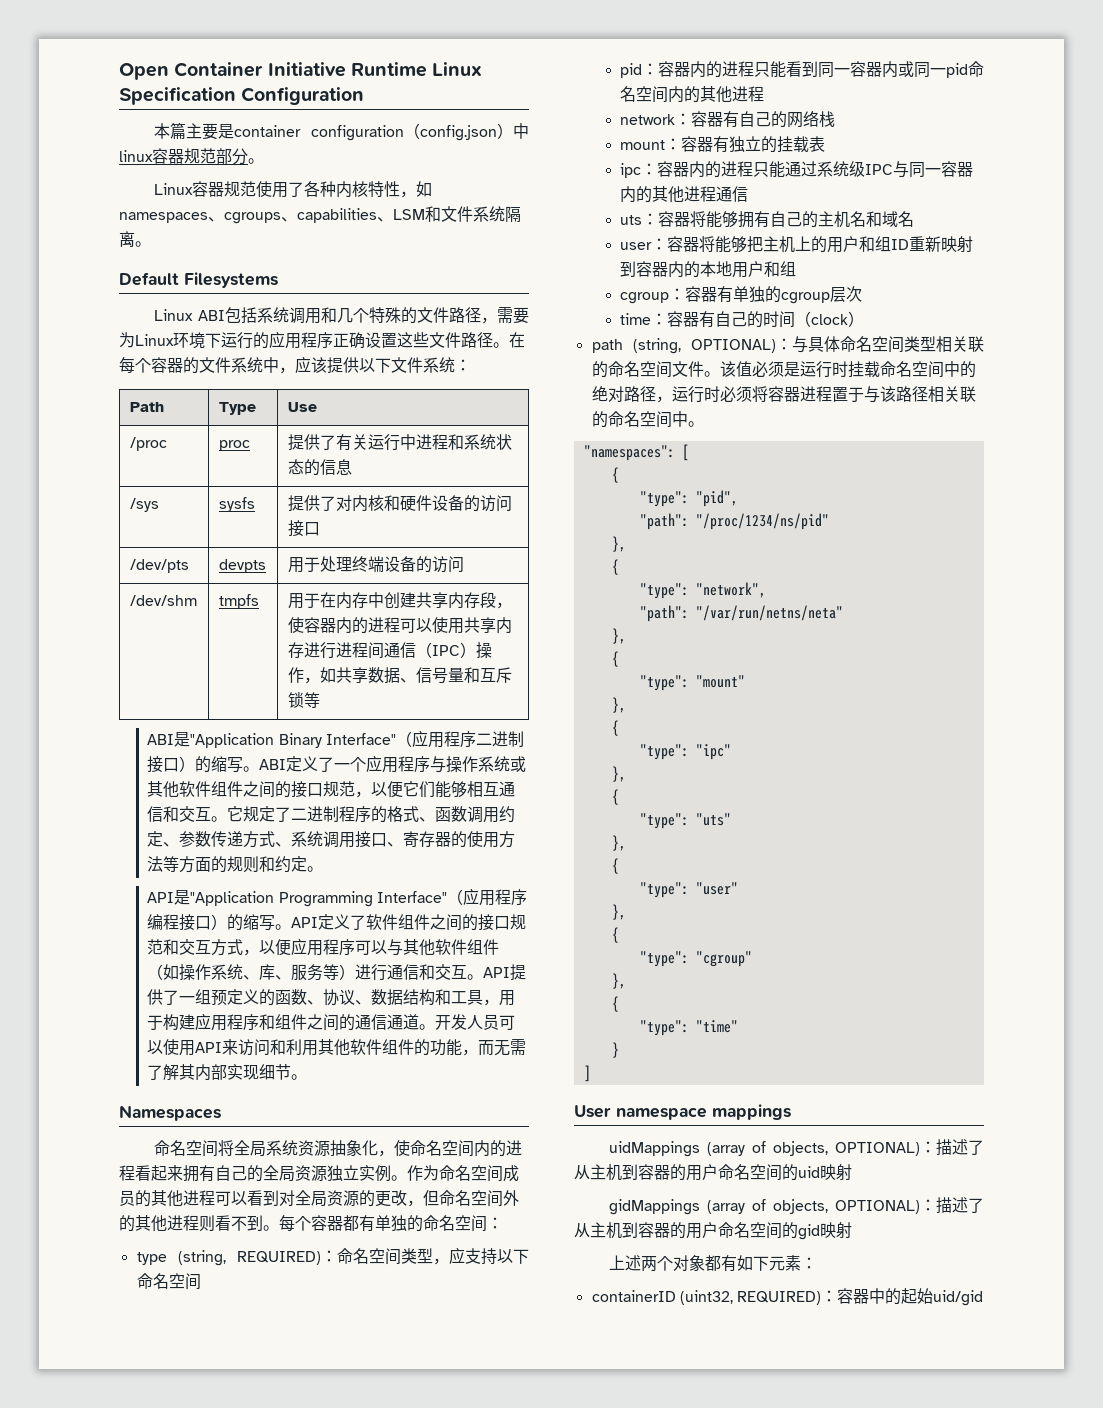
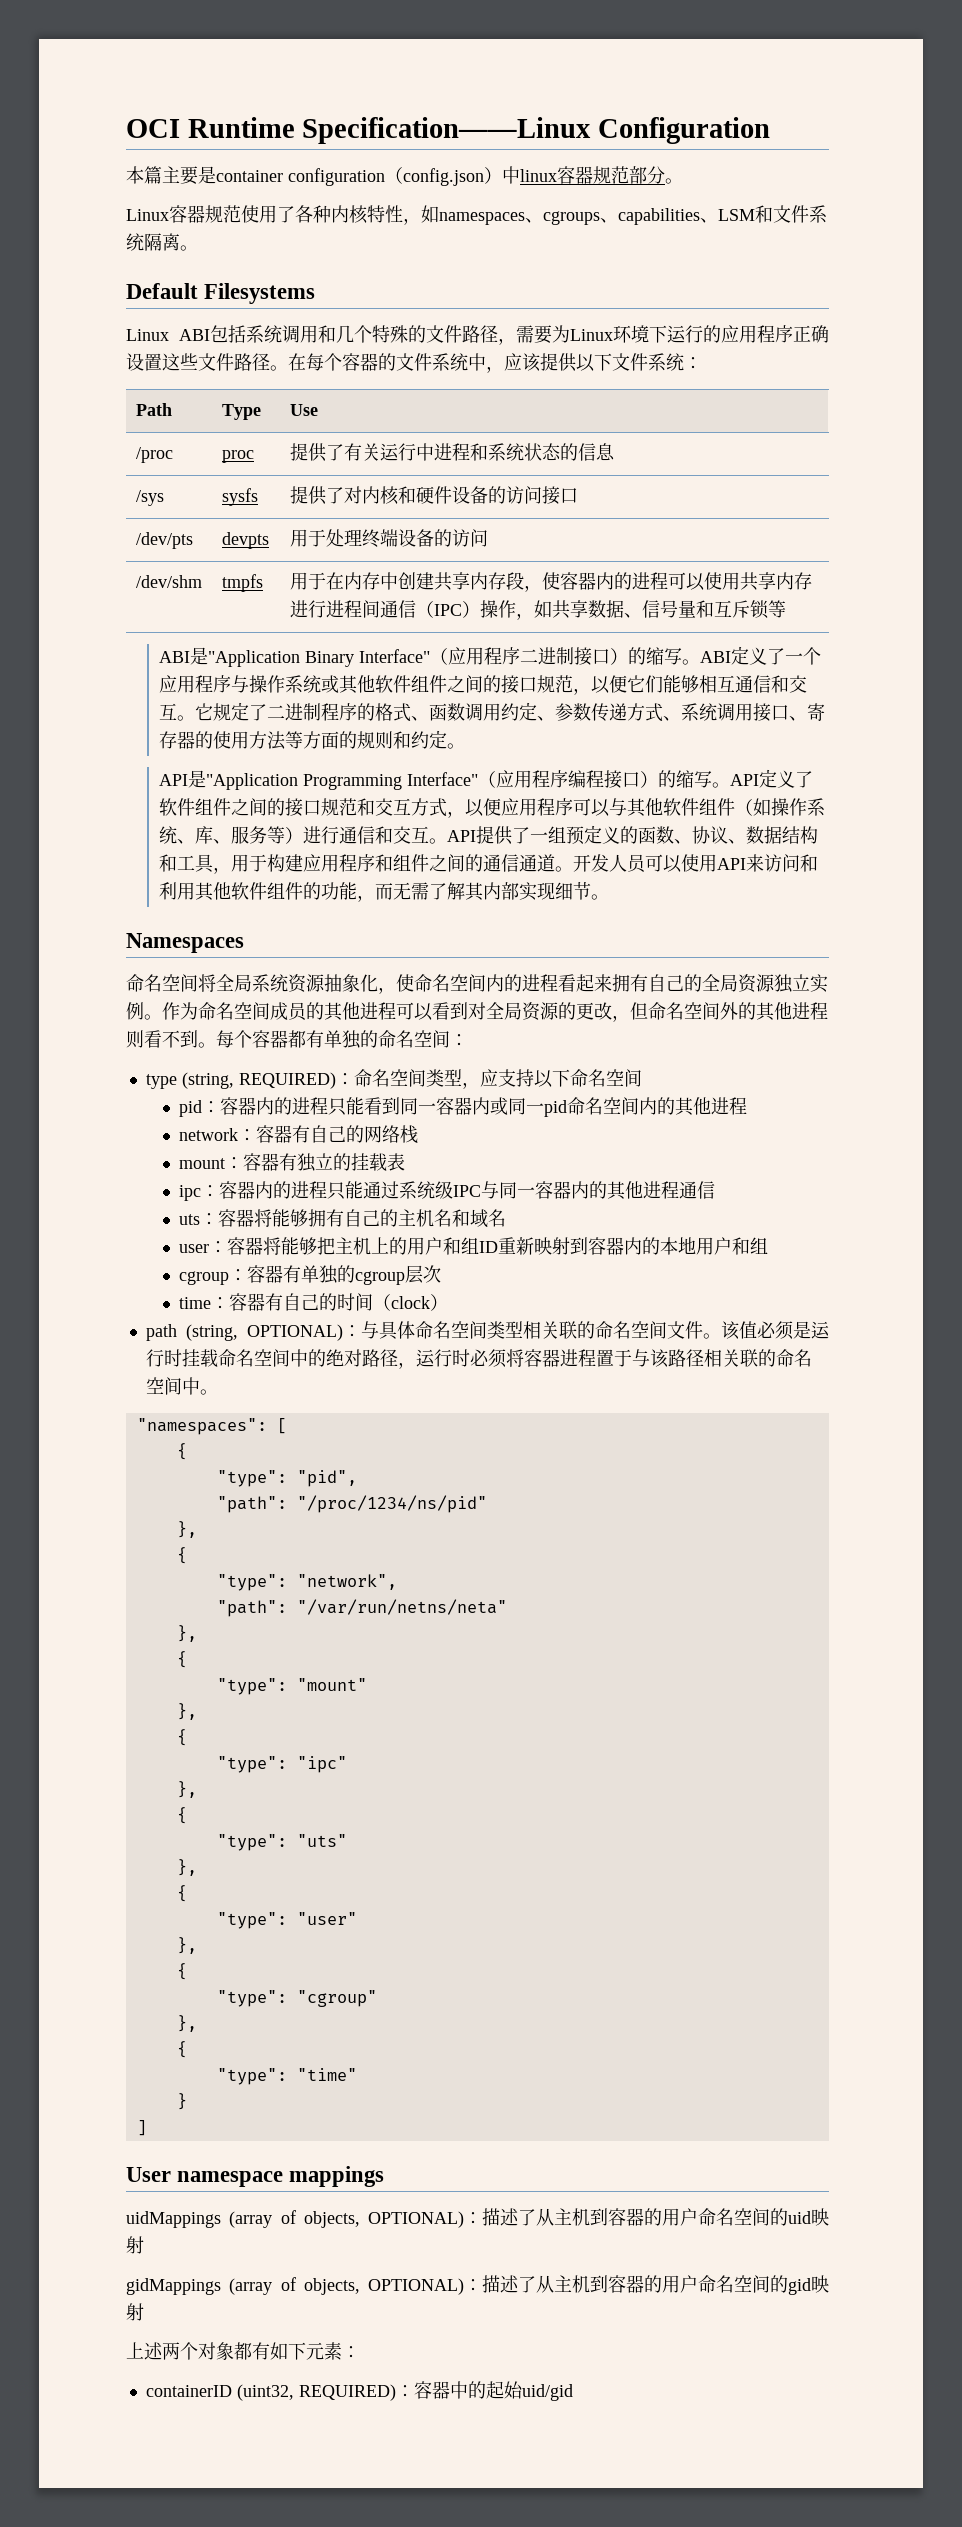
- Open Container Initiative Runtime Linux Specification Configuration
+ OCI Runtime Specification——Linux Configuration

